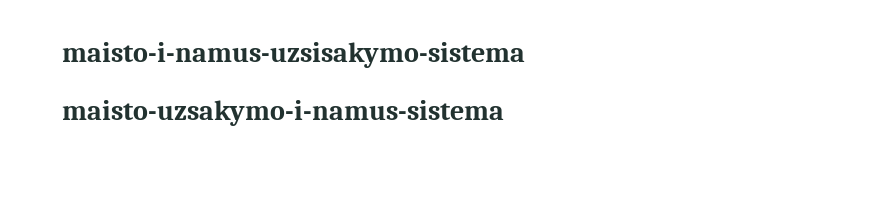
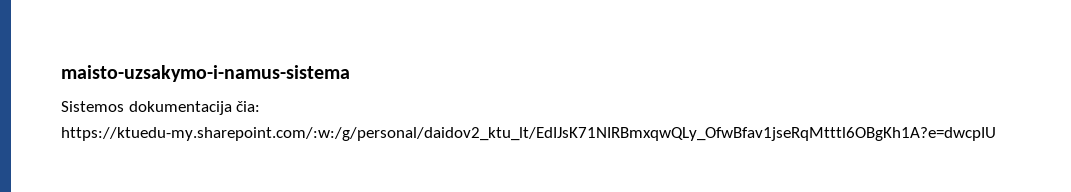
- maisto-i-namus-uzsisakymo-sistema
  maisto-uzsakymo-i-namus-sistema
+ Sistemos dokumentacija čia: https://ktuedu-my.sharepoint.com/:w:/g/personal/daidov2_ktu_lt/EdIJsK71NIRBmxqwQLy_OfwBfav1jseRqMtttl6OBgKh1A?e=dwcpIU

